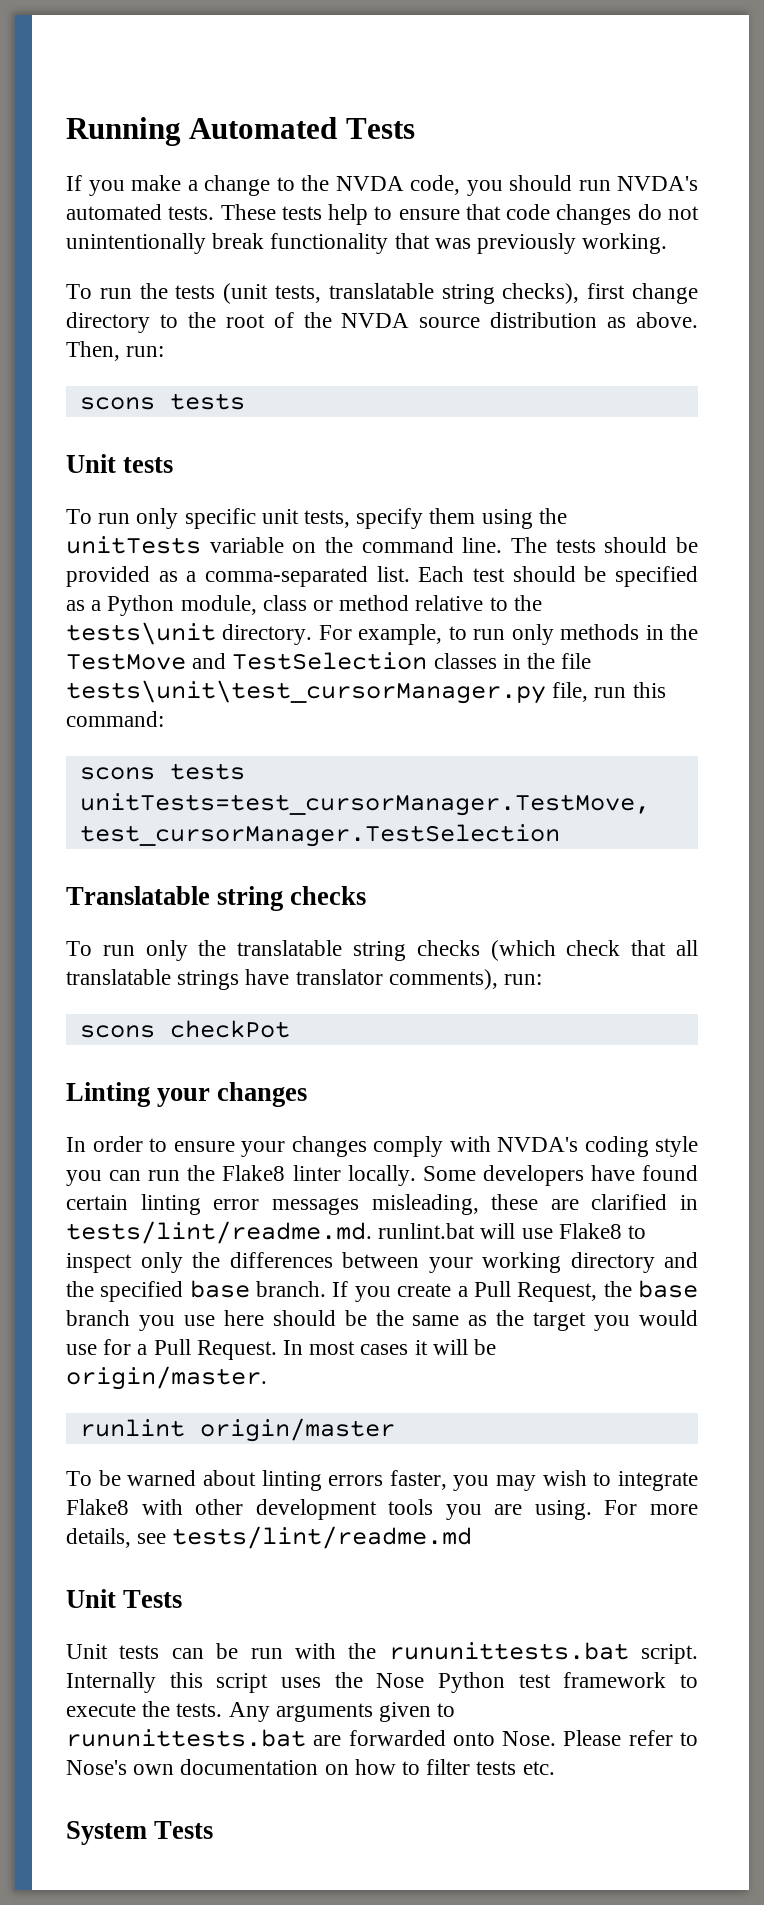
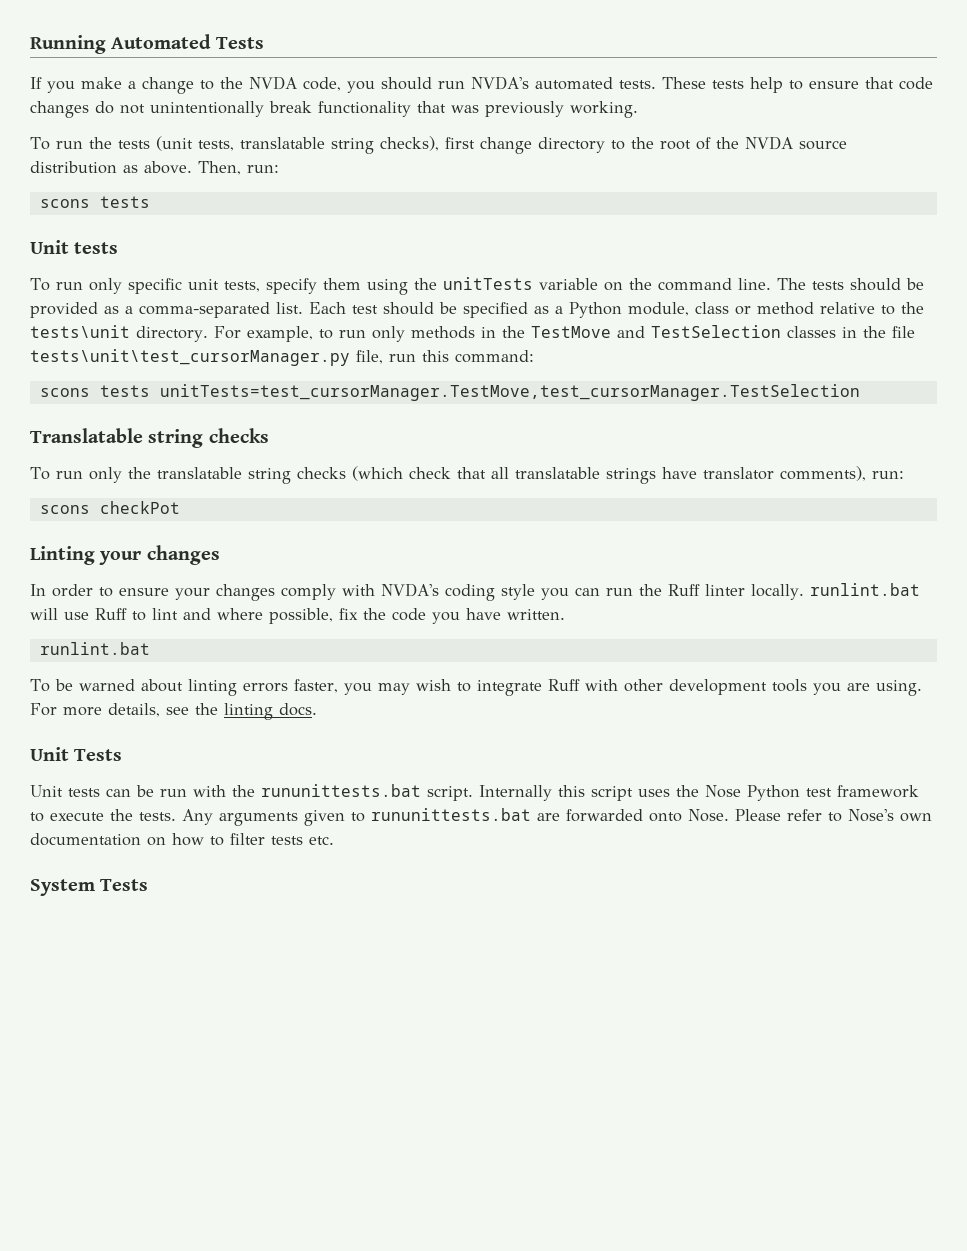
- In order to ensure your changes comply with NVDA's coding style you can run the Flake8 linter locally. Some developers have found certain linting error messages misleading, these are clarified in tests/lint/readme.md. runlint.bat will use Flake8 to inspect only the differences between your working directory and the specified base branch. If you create a Pull Request, the base branch you use here should be the same as the target you would use for a Pull Request. In most cases it will be origin/master.
- runlint origin/master
+ In order to ensure your changes comply with NVDA's coding style you can run the Ruff linter locally. runlint.bat will use Ruff to lint and where possible, fix the code you have written.
+ runlint.bat
- To be warned about linting errors faster, you may wish to integrate Flake8 with other development tools you are using.
+ To be warned about linting errors faster, you may wish to integrate Ruff with other development tools you are using.
- For more details, see tests/lint/readme.md
+ For more details, see the linting docs.

